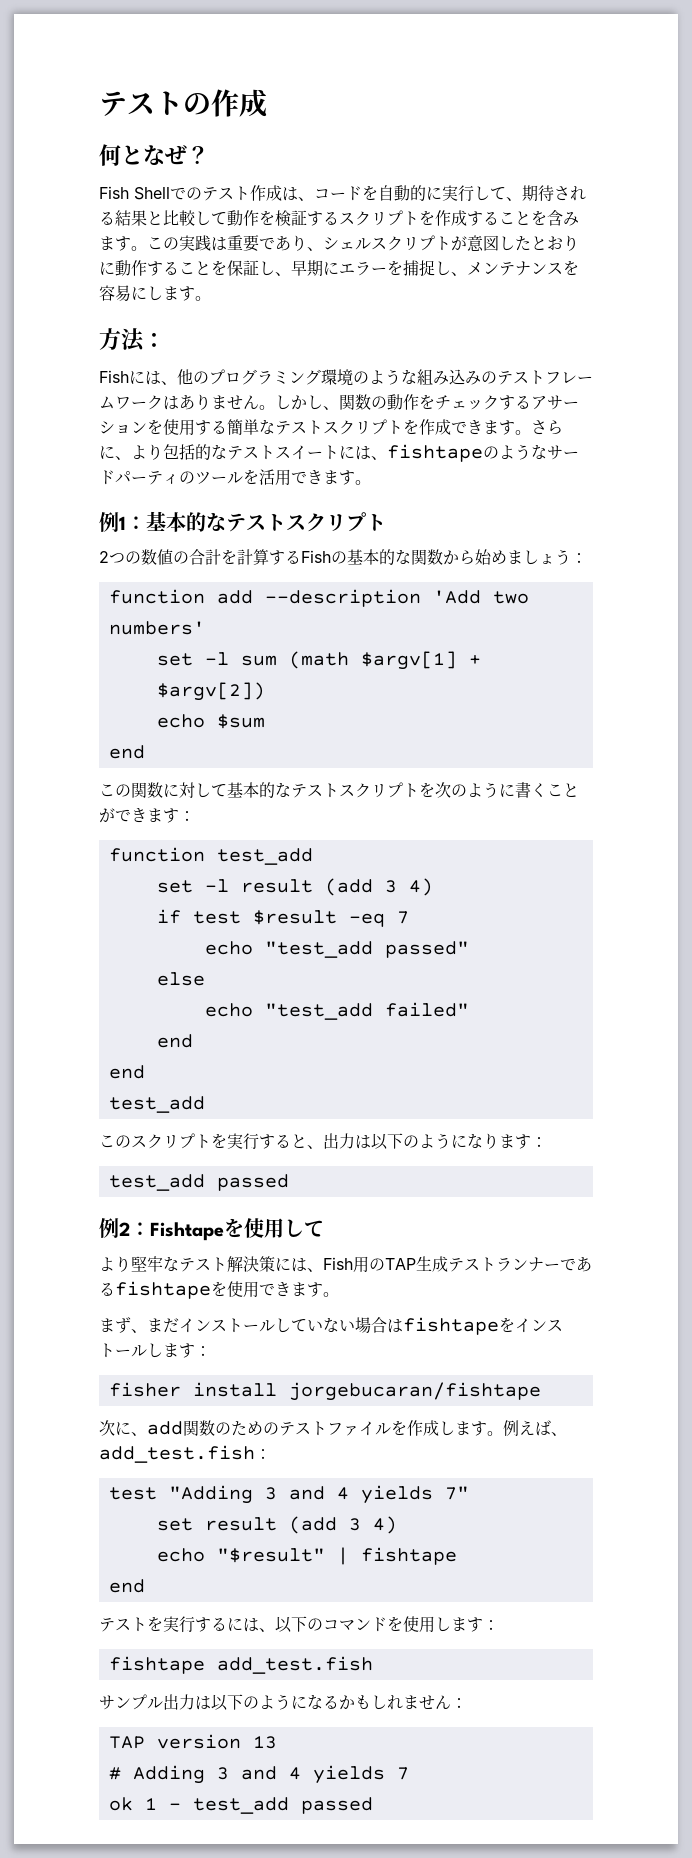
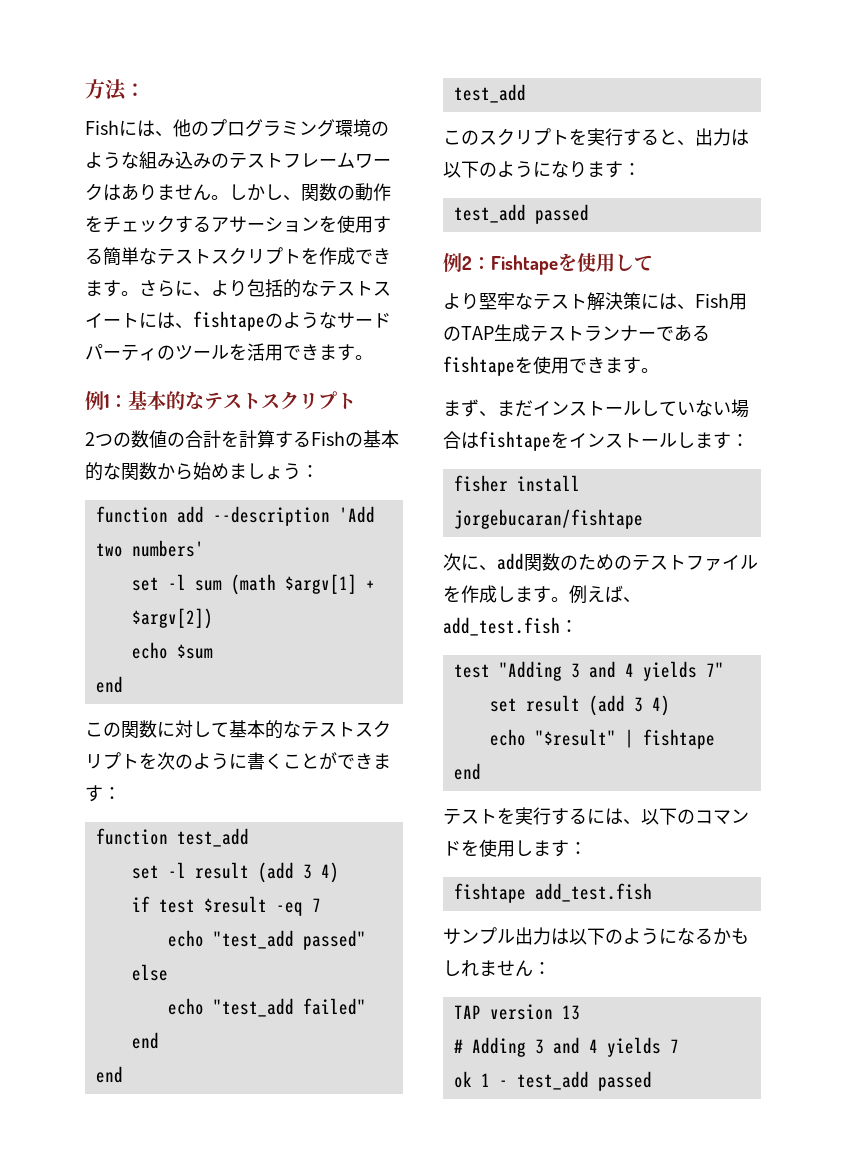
- テストの作成
- 何となぜ？
- Fish Shellでのテスト作成は、コードを自動的に実行して、期待される結果と比較して動作を検証するスクリプトを作成することを含みます。この実践は重要であり、シェルスクリプトが意図したとおりに動作することを保証し、早期にエラーを捕捉し、メンテナンスを容易にします。

